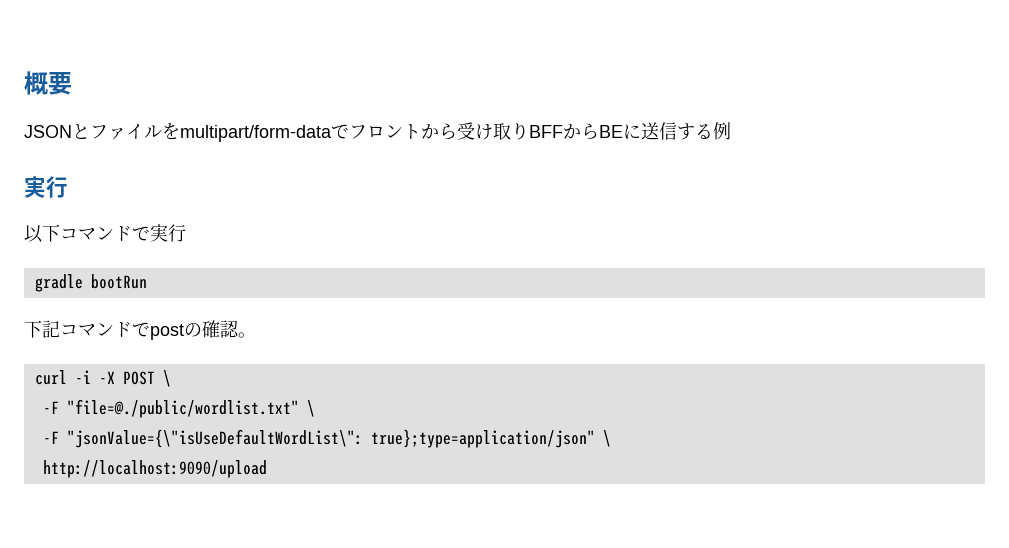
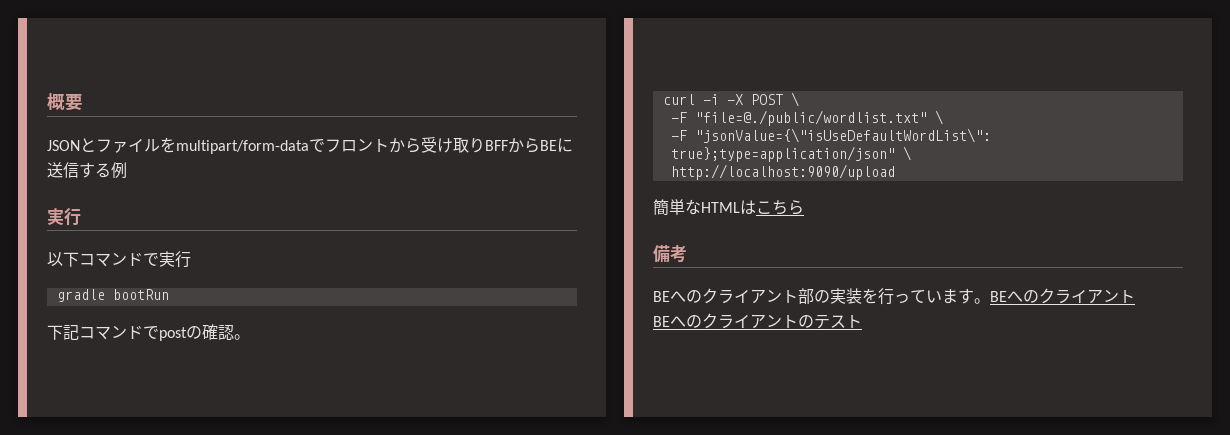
+ 簡単なHTMLはこちら
+ 備考
+ BEへのクライアント部の実装を行っています。BEへのクライアント
+ BEへのクライアントのテスト

